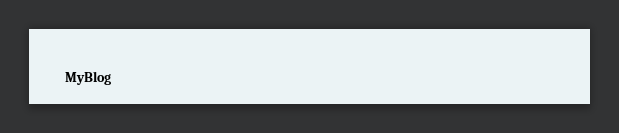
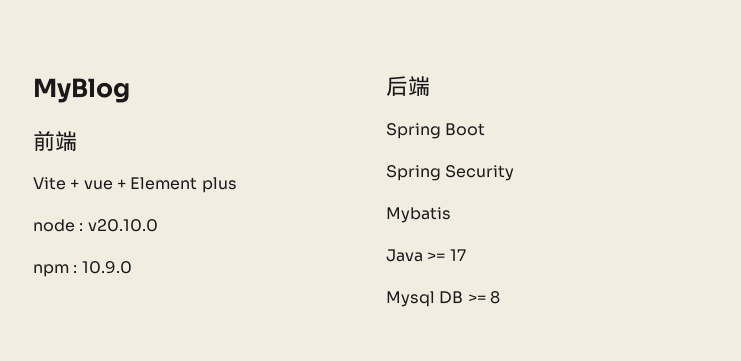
+ 前端
+ Vite + vue + Element plus
+ node : v20.10.0
+ npm : 10.9.0
+ 后端
+ Spring Boot
+ Spring Security
+ Mybatis
+ Java >= 17
+ Mysql DB >= 8

